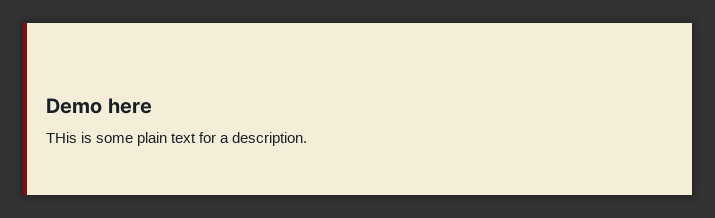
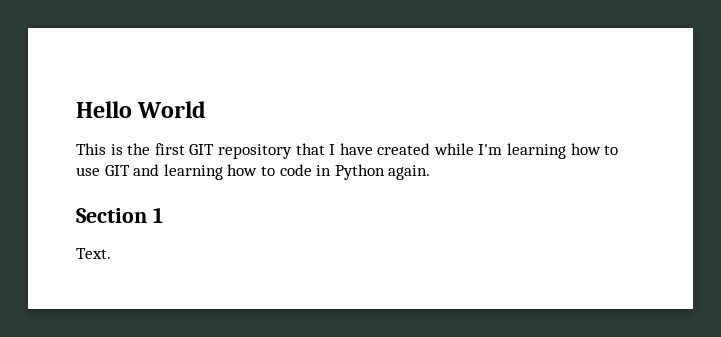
- Demo here
- THis is some plain text for a description.
+ Hello World
+ This is the first GIT repository that I have created while I'm learning how to use GIT and learning how to code in Python again.
+ Section 1
+ Text.

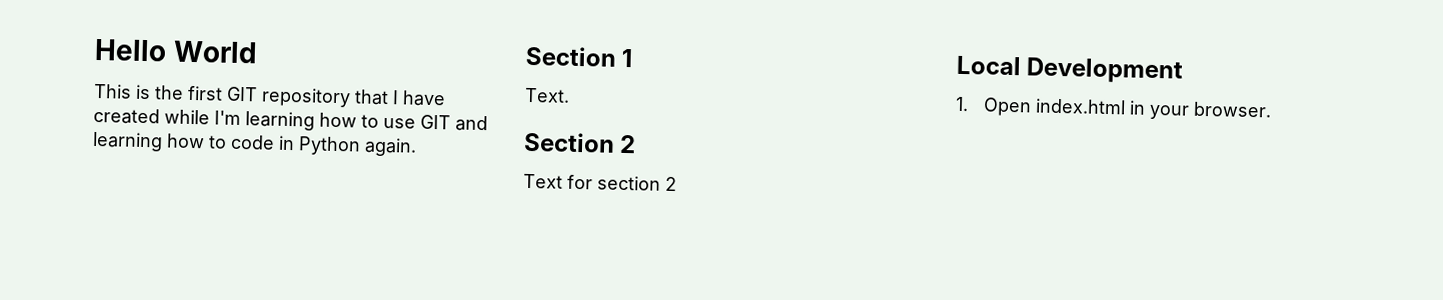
+ Section 2
+ Text for section 2
+ Local Development
+ 1. Open index.html in your browser.

